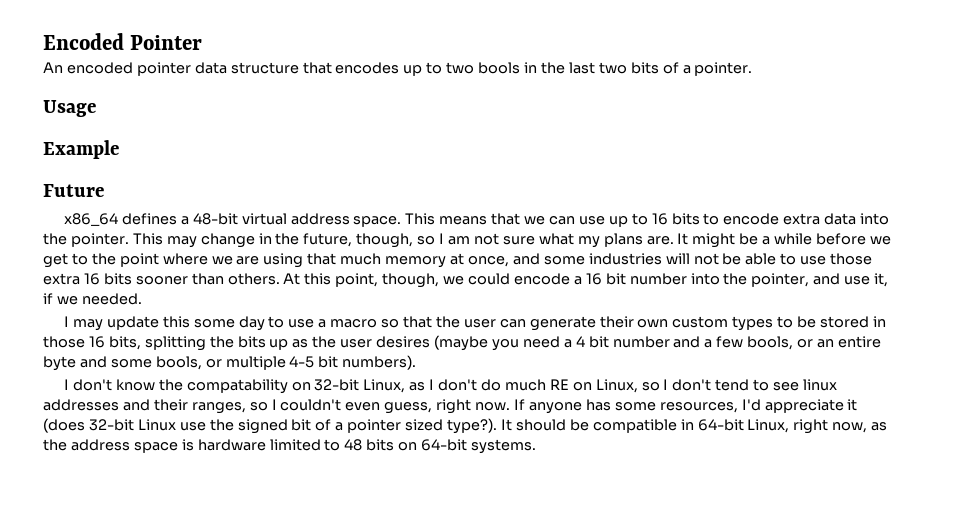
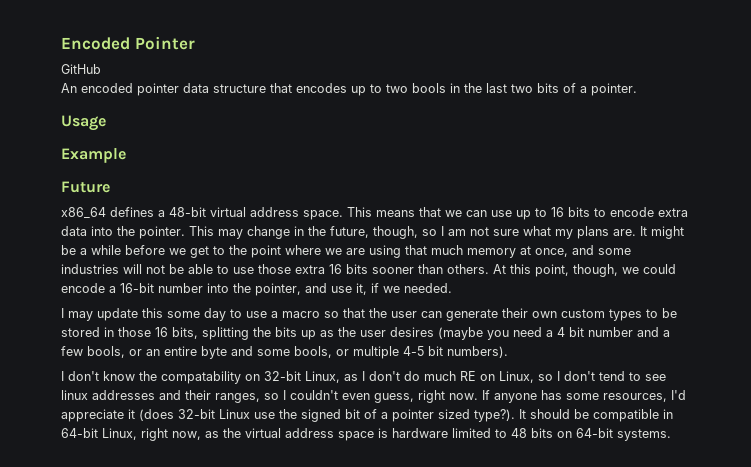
+ GitHub
- At this point, though, we could encode a 16 bit number into the pointer, and use it, if we needed.
+ At this point, though, we could encode a 16-bit number into the pointer, and use it, if we needed.
- It should be compatible in 64-bit Linux, right now, as the address space is hardware limited to 48 bits on 64-bit systems.
+ It should be compatible in 64-bit Linux, right now, as the virtual address space is hardware limited to 48 bits on 64-bit systems.

